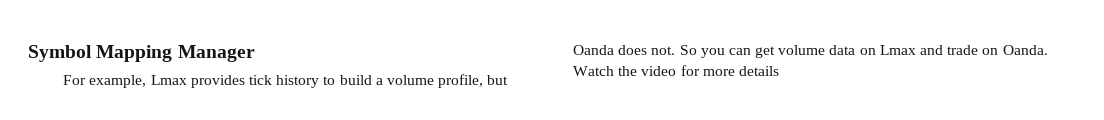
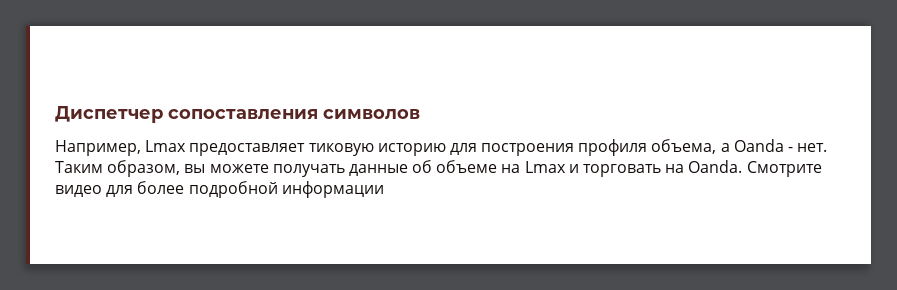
- Symbol Mapping Manager
- For example, Lmax provides tick history to build a volume profile, but Oanda does not. So you can get volume data on Lmax and trade on Oanda. Watch the video for more details
+ Диспетчер сопоставления символов
+ Например, Lmax предоставляет тиковую историю для построения профиля объема, а Oanda - нет. Таким образом, вы можете получать данные об объеме на Lmax и торговать на Oanda. Смотрите видео для более подробной информации

